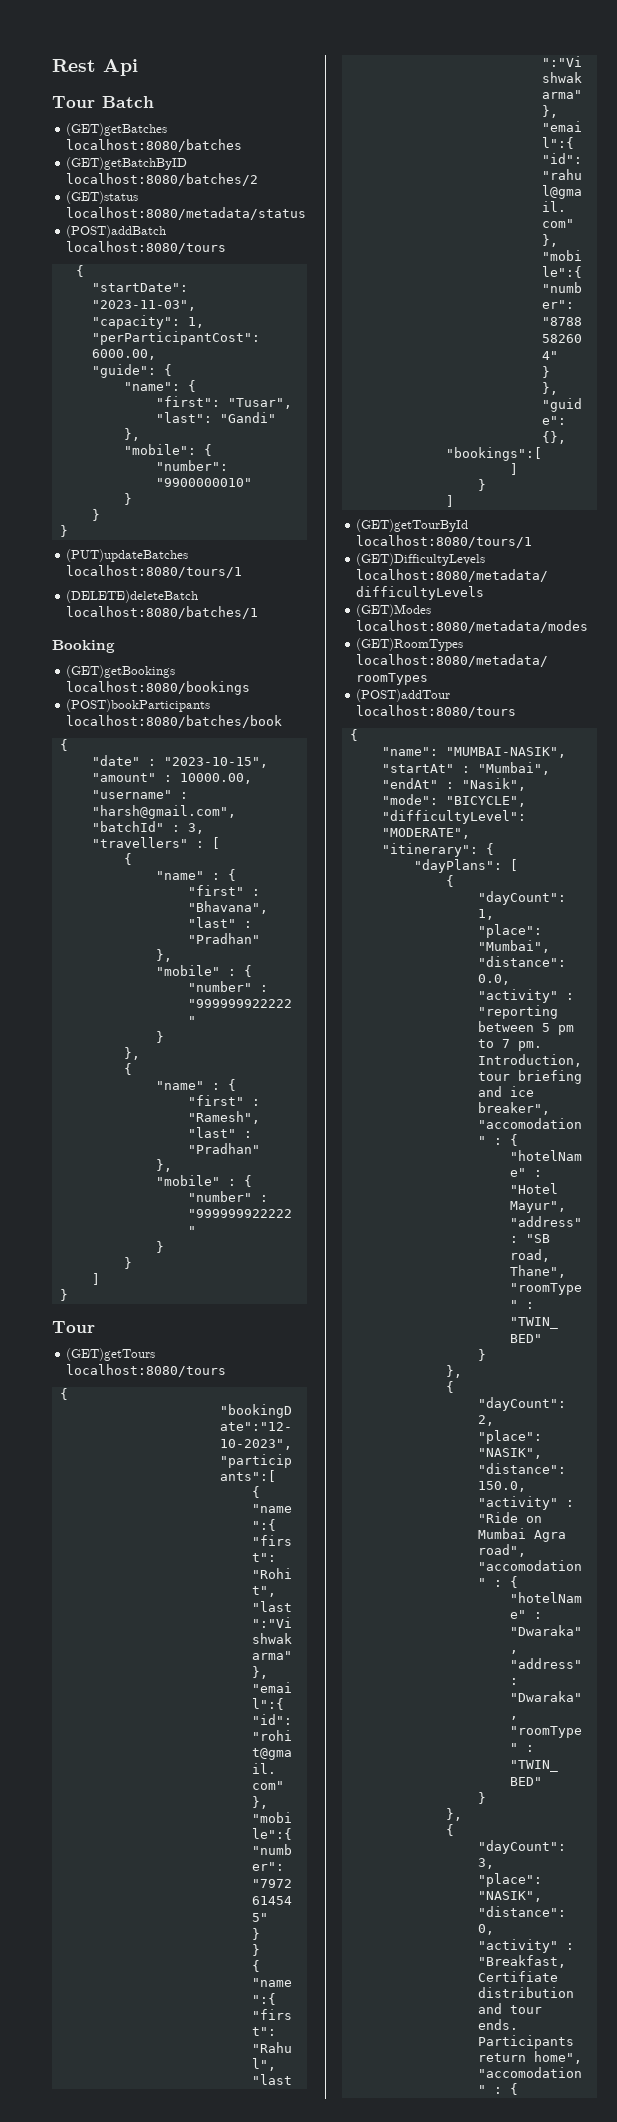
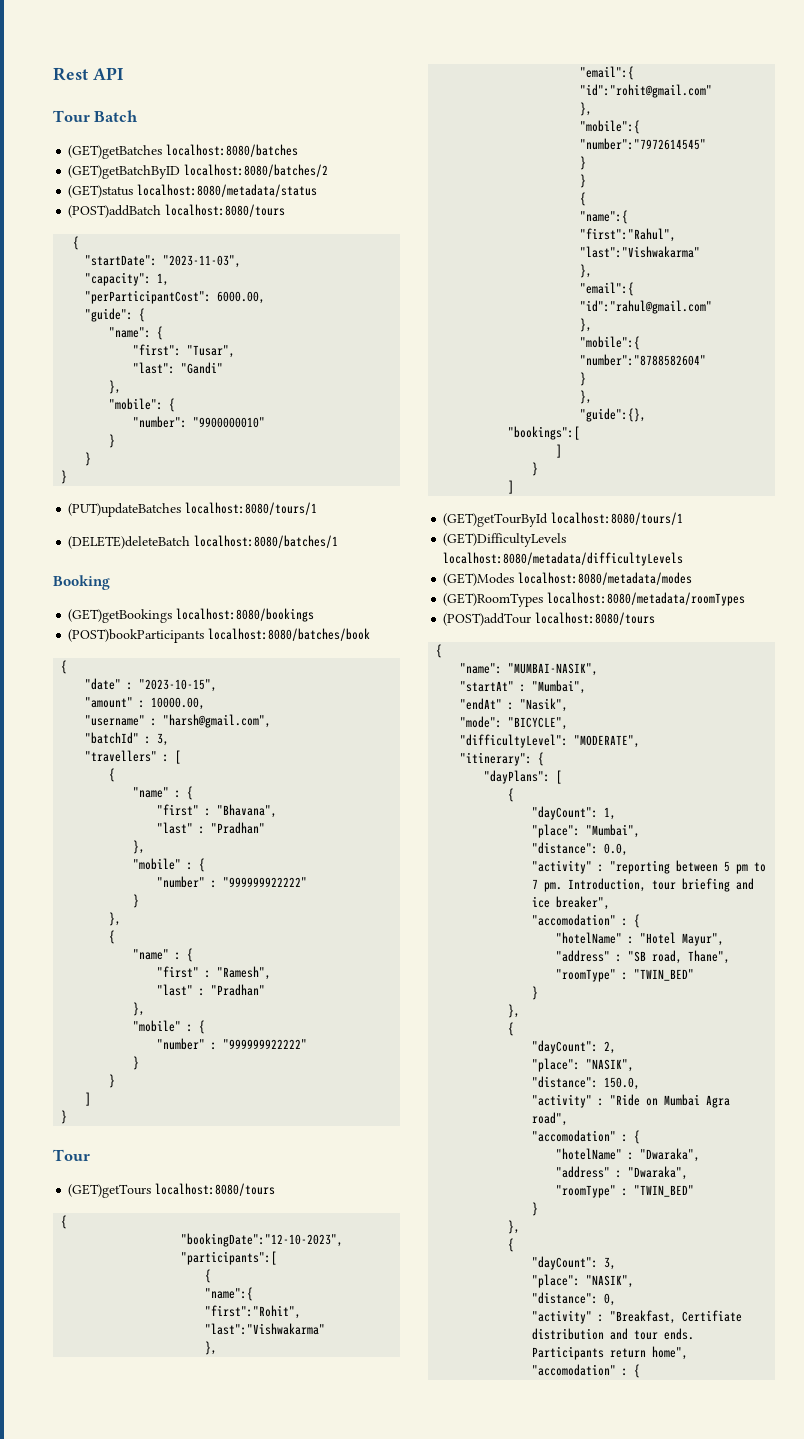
- Rest Api
+ Rest API

